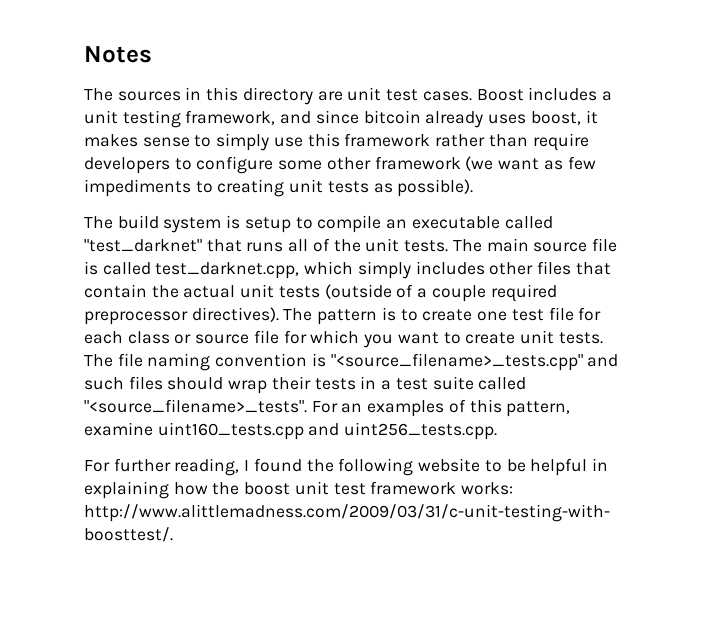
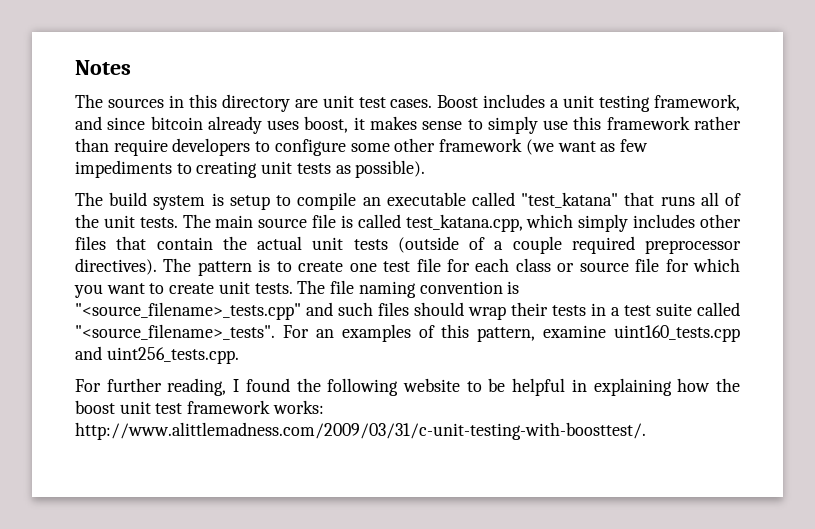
- The build system is setup to compile an executable called "test_darknet" that runs all of the unit tests.
+ The build system is setup to compile an executable called "test_katana" that runs all of the unit tests.
- The main source file is called test_darknet.cpp, which simply includes other files that contain the actual unit tests (outside of a couple required preprocessor directives).
+ The main source file is called test_katana.cpp, which simply includes other files that contain the actual unit tests (outside of a couple required preprocessor directives).

